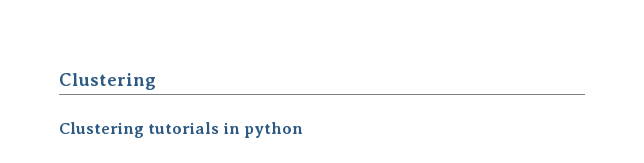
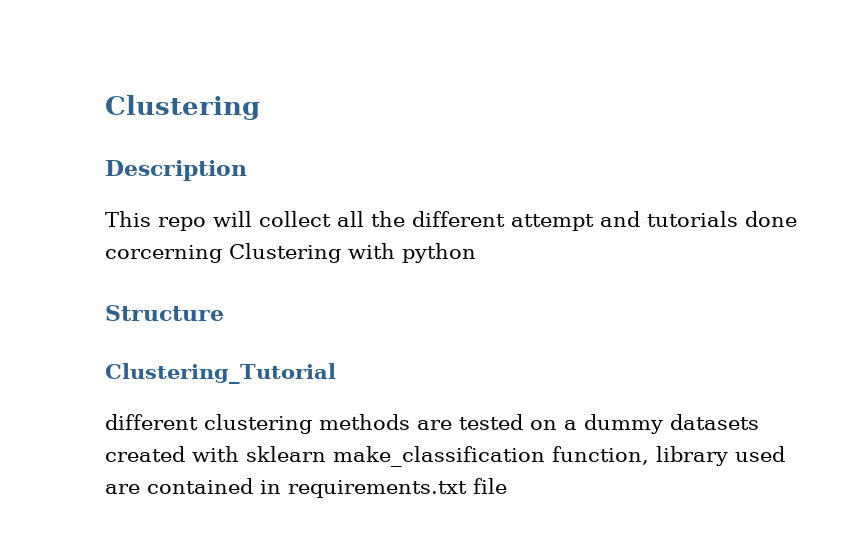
- Clustering tutorials in python
+ Description
+ This repo will collect all the different attempt and tutorials done corcerning Clustering with python
+ Structure
+ Clustering_Tutorial
+ different clustering methods are tested on a dummy datasets created with sklearn make_classification function, library used are contained in requirements.txt file

